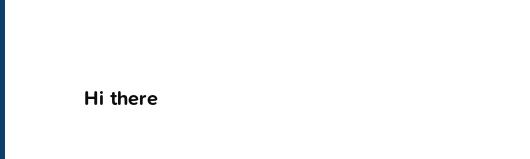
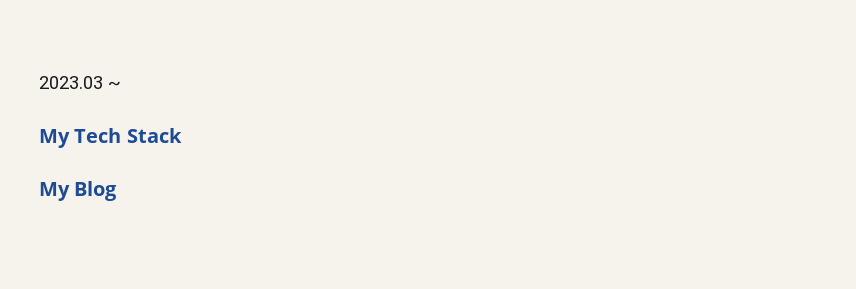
- Hi there
+ 2023.03 ~
+ My Tech Stack
+ My Blog

